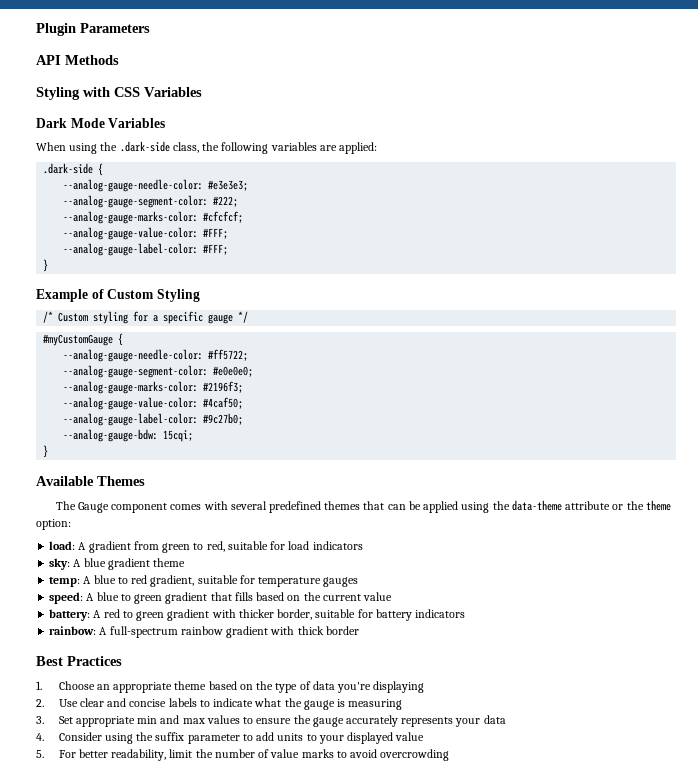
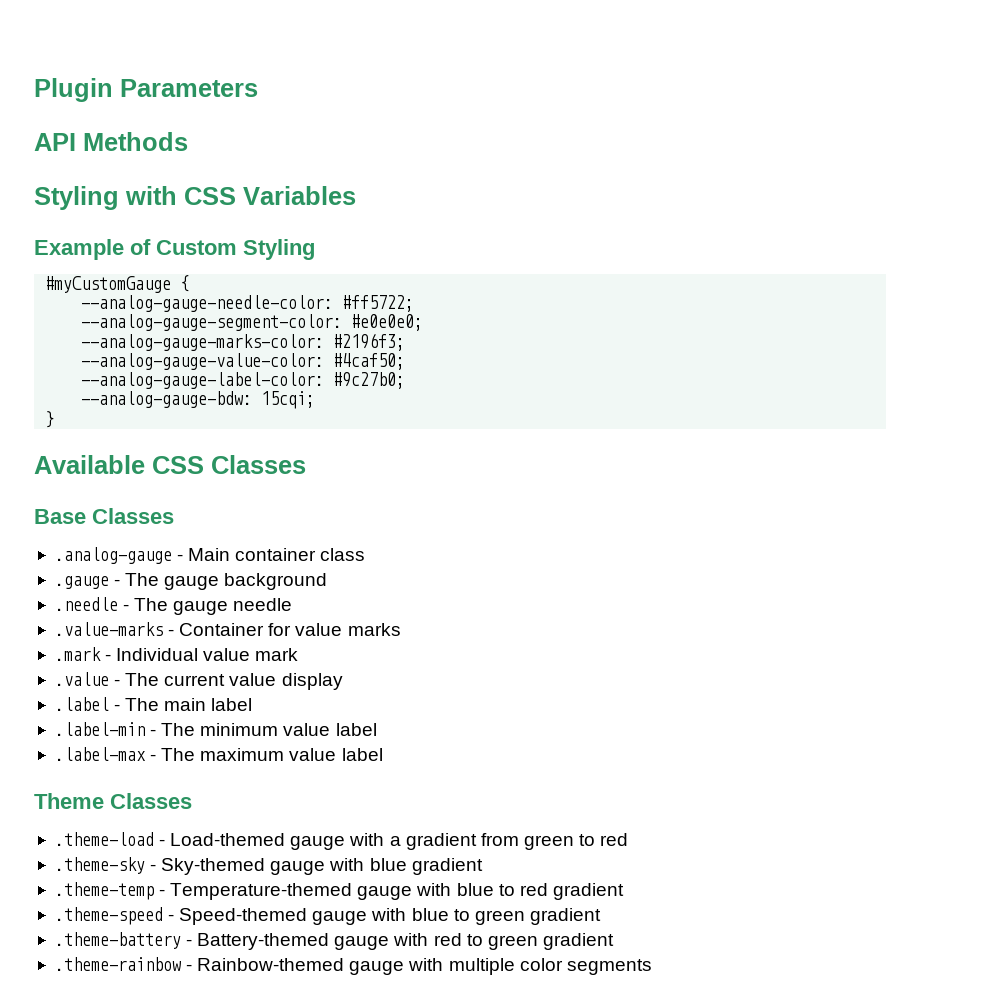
- Dark Mode Variables
- When using the .dark-side class, the following variables are applied:
- .dark-side {
- --analog-gauge-needle-color: #e3e3e3;
- --analog-gauge-segment-color: #222;
- --analog-gauge-marks-color: #cfcfcf;
- --analog-gauge-value-color: #FFF;
- --analog-gauge-label-color: #FFF;
- }
  Example of Custom Styling
- /* Custom styling for a specific gauge */
- Available Themes
- The Gauge component comes with several predefined themes that can be applied using the data-theme attribute or the theme option:
- load: A gradient from green to red, suitable for load indicators
- sky: A blue gradient theme
- temp: A blue to red gradient, suitable for temperature gauges
- speed: A blue to green gradient that fills based on the current value
- battery: A red to green gradient with thicker border, suitable for battery indicators
- rainbow: A full-spectrum rainbow gradient with thick border
- Best Practices
- 1. Choose an appropriate theme based on the type of data you're displaying
- 2. Use clear and concise labels to indicate what the gauge is measuring
- 3. Set appropriate min and max values to ensure the gauge accurately represents your data
- 4. Consider using the suffix parameter to add units to your displayed value
- 5. For better readability, limit the number of value marks to avoid overcrowding
+ Available CSS Classes
+ Base Classes
+ .analog-gauge - Main container class
+ .gauge - The gauge background
+ .needle - The gauge needle
+ .value-marks - Container for value marks
+ .mark - Individual value mark
+ .value - The current value display
+ .label - The main label
+ .label-min - The minimum value label
+ .label-max - The maximum value label
+ Theme Classes
+ .theme-load - Load-themed gauge with a gradient from green to red
+ .theme-sky - Sky-themed gauge with blue gradient
+ .theme-temp - Temperature-themed gauge with blue to red gradient
+ .theme-speed - Speed-themed gauge with blue to green gradient
+ .theme-battery - Battery-themed gauge with red to green gradient
+ .theme-rainbow - Rainbow-themed gauge with multiple color segments

